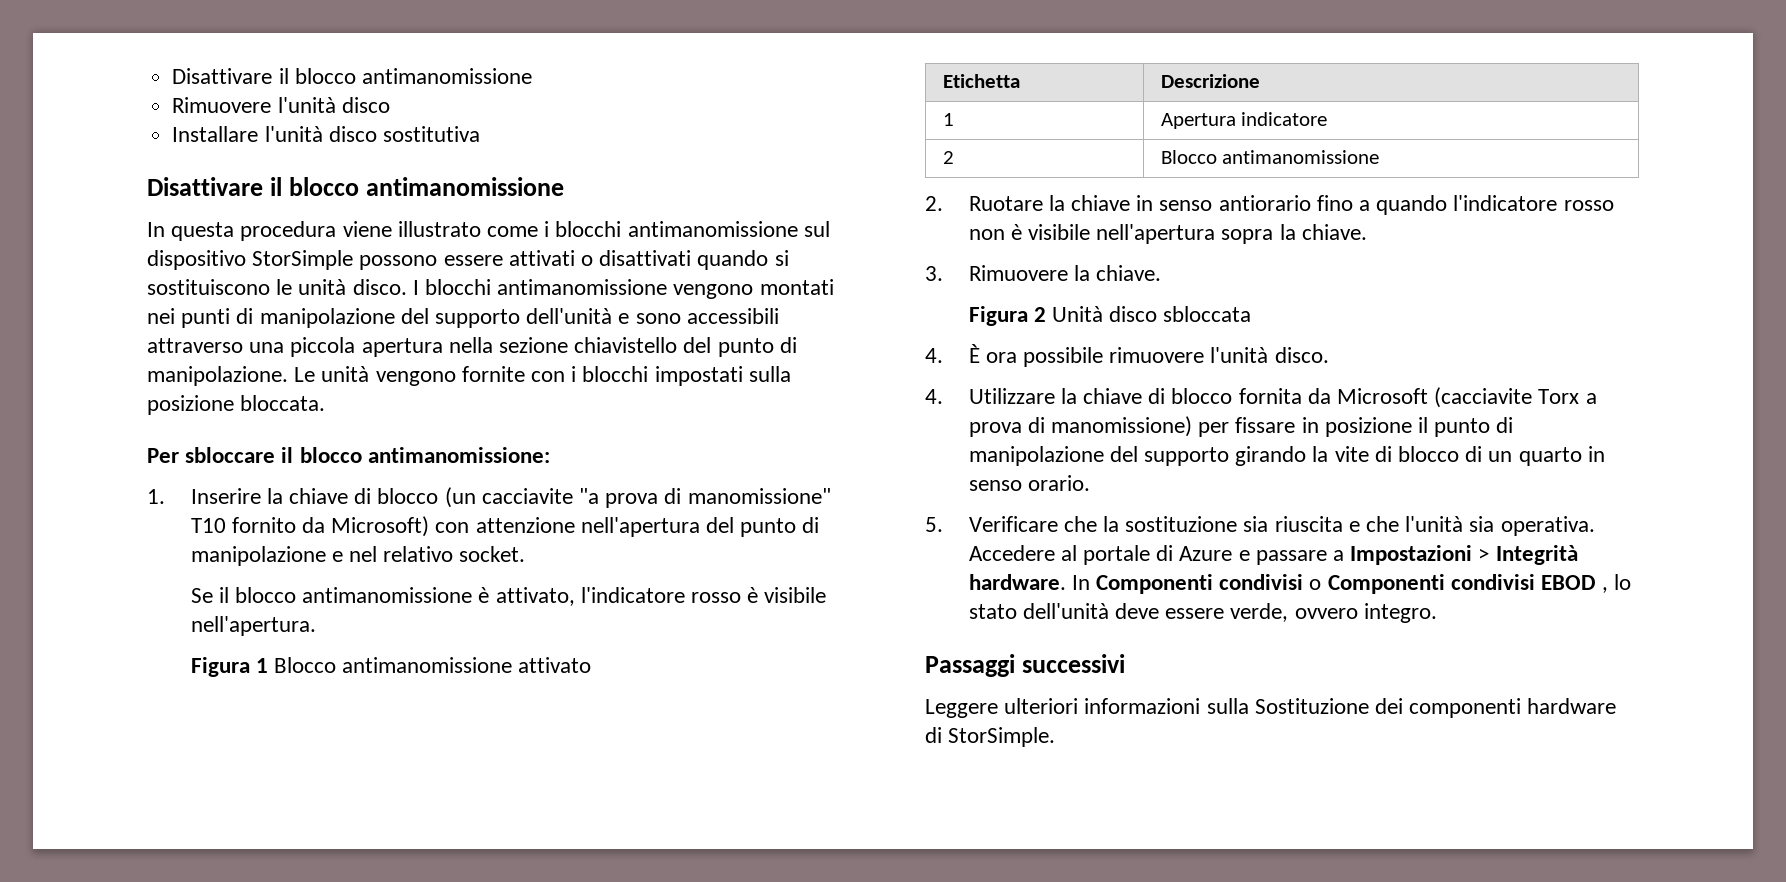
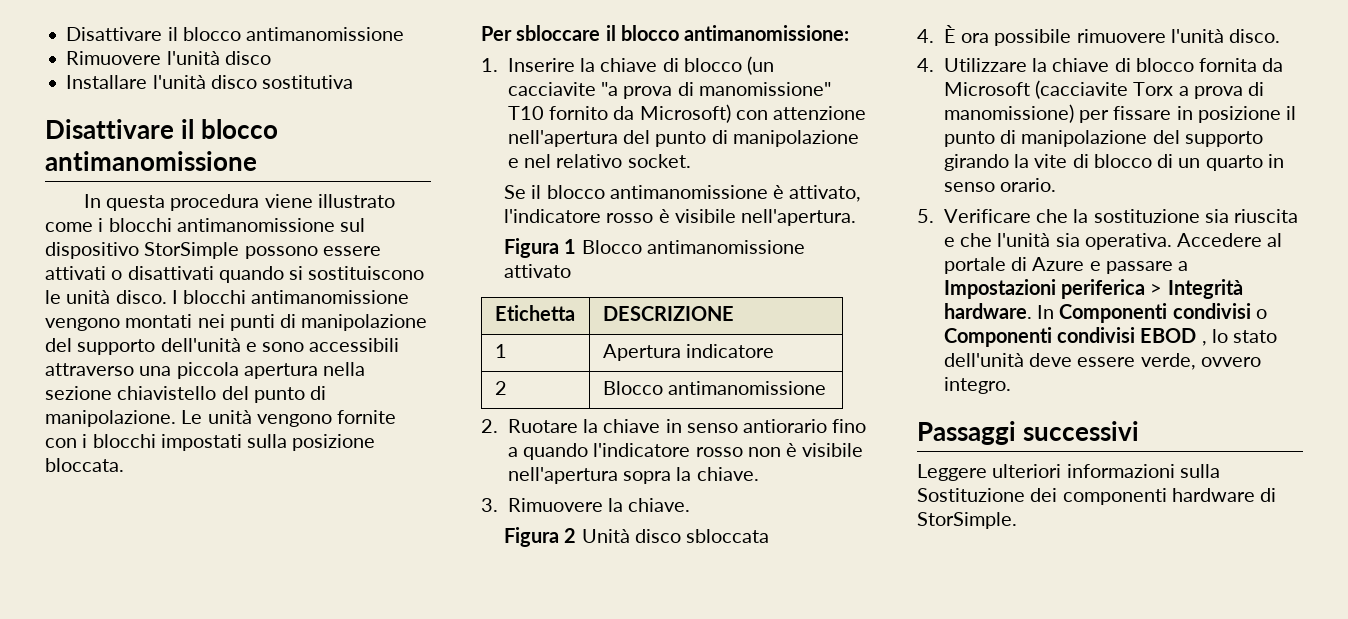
- Etichetta | Descrizione
+ Etichetta | DESCRIZIONE
- Accedere al portale di Azure e passare a Impostazioni > Integrità hardware.
+ Accedere al portale di Azure e passare a Impostazioni periferica > Integrità hardware.

